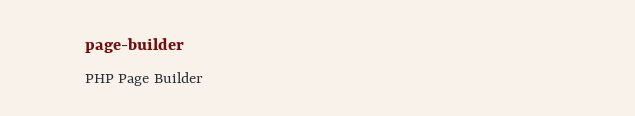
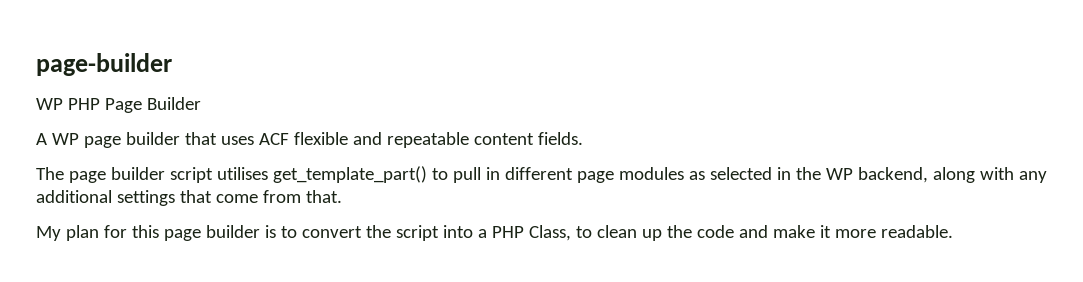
- PHP Page Builder
+ WP PHP Page Builder
+ A WP page builder that uses ACF flexible and repeatable content fields.
+ The page builder script utilises get_template_part() to pull in different page modules as selected in the WP backend, along with any additional settings that come from that.
+ My plan for this page builder is to convert the script into a PHP Class, to clean up the code and make it more readable.

